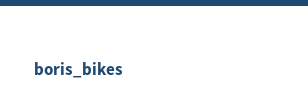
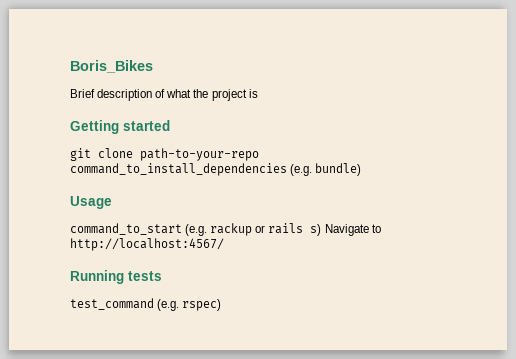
- boris_bikes
+ Boris_Bikes
+ Brief description of what the project is
+ Getting started
+ git clone path-to-your-repo command_to_install_dependencies (e.g. bundle)
+ Usage
+ command_to_start (e.g. rackup or rails s) Navigate to http://localhost:4567/
+ Running tests
+ test_command (e.g. rspec)

